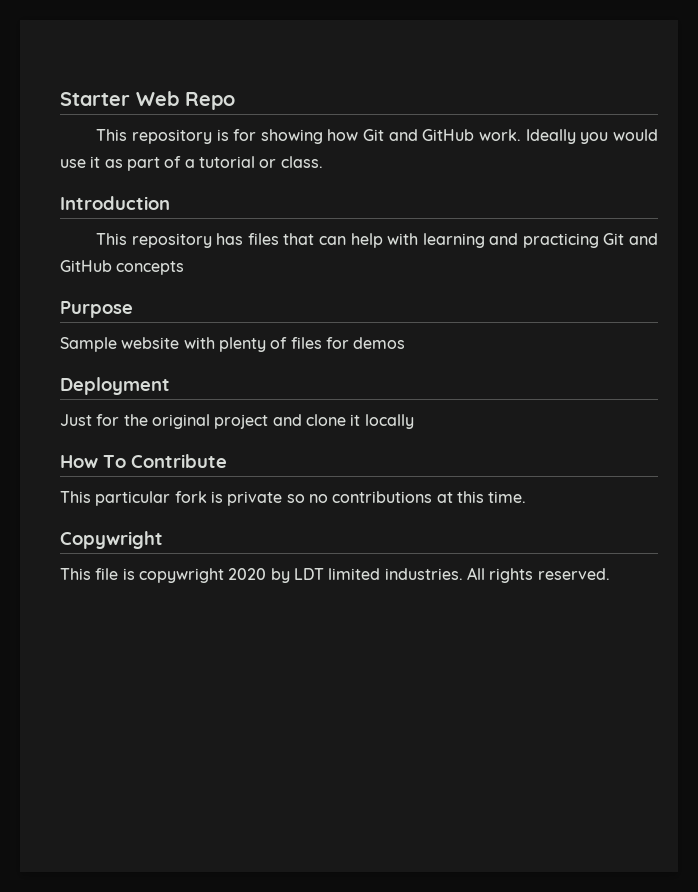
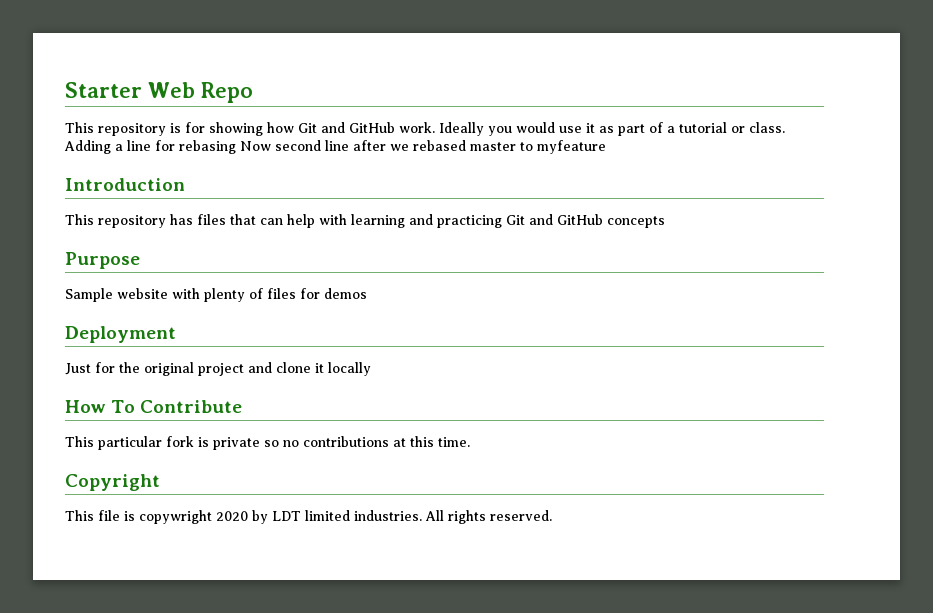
+ Adding a line for rebasing Now second line after we rebased master to myfeature
- Copywright
+ Copyright

